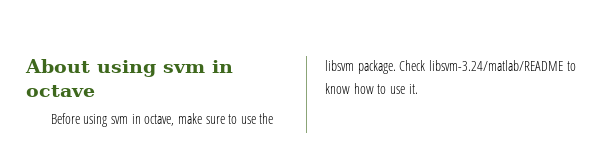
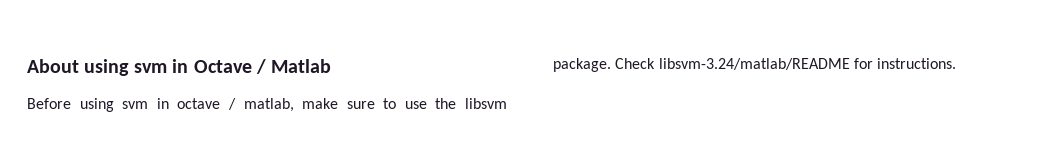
- About using svm in octave
+ About using svm in Octave / Matlab
- Before using svm in octave, make sure to use the libsvm package.
+ Before using svm in octave / matlab, make sure to use the libsvm package.
- Check libsvm-3.24/matlab/README to know how to use it.
+ Check libsvm-3.24/matlab/README for instructions.

